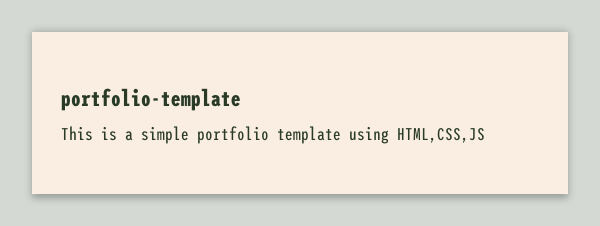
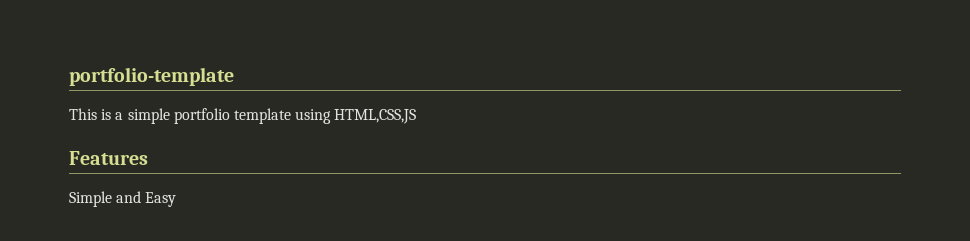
+ Features
+ Simple and Easy

